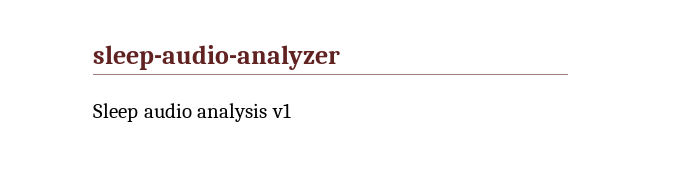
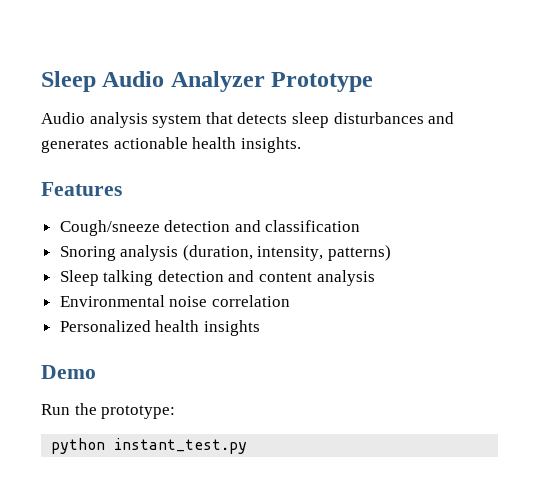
- sleep-audio-analyzer
- Sleep audio analysis v1
+ Sleep Audio Analyzer Prototype
+ Audio analysis system that detects sleep disturbances and generates actionable health insights.
+ Features
+ Cough/sneeze detection and classification
+ Snoring analysis (duration, intensity, patterns)
+ Sleep talking detection and content analysis
+ Environmental noise correlation
+ Personalized health insights
+ Demo
+ Run the prototype:
+ python instant_test.py

